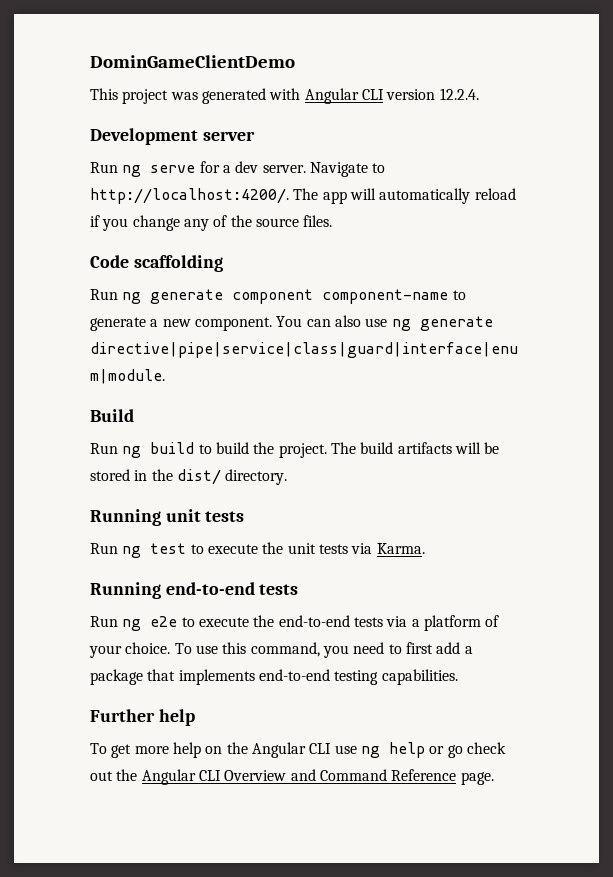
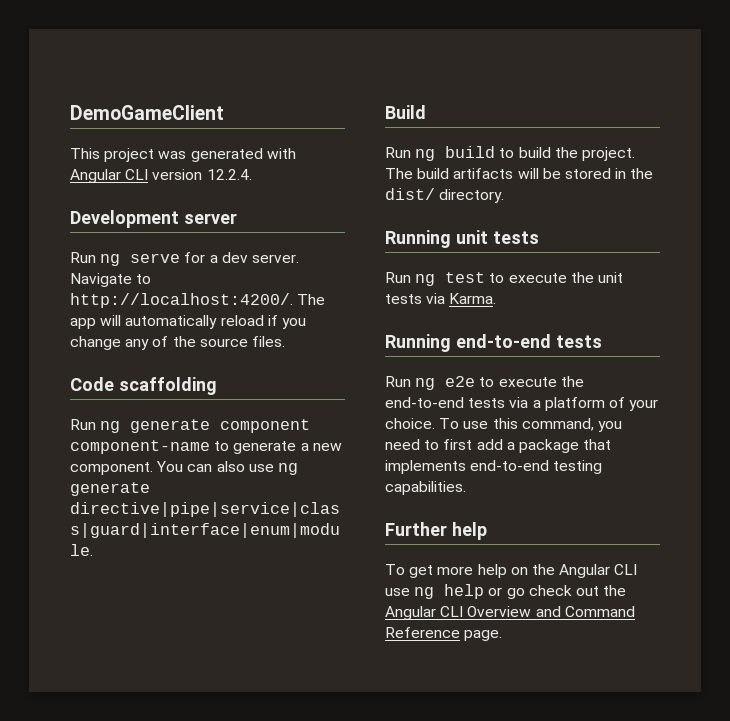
- DominGameClientDemo
+ DemoGameClient

